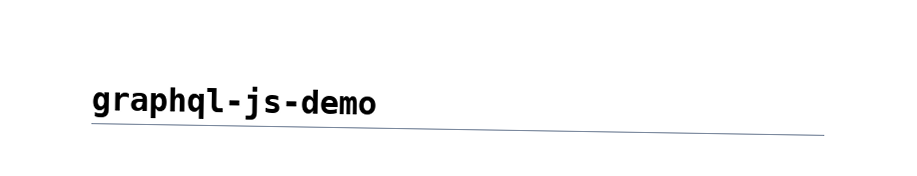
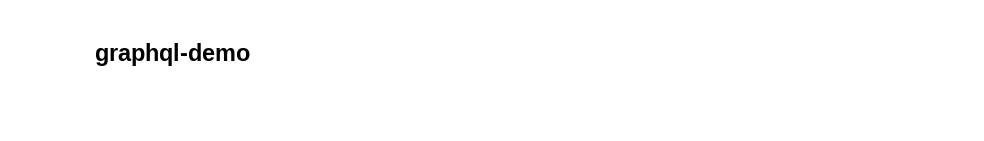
- graphql-js-demo
+ graphql-demo

